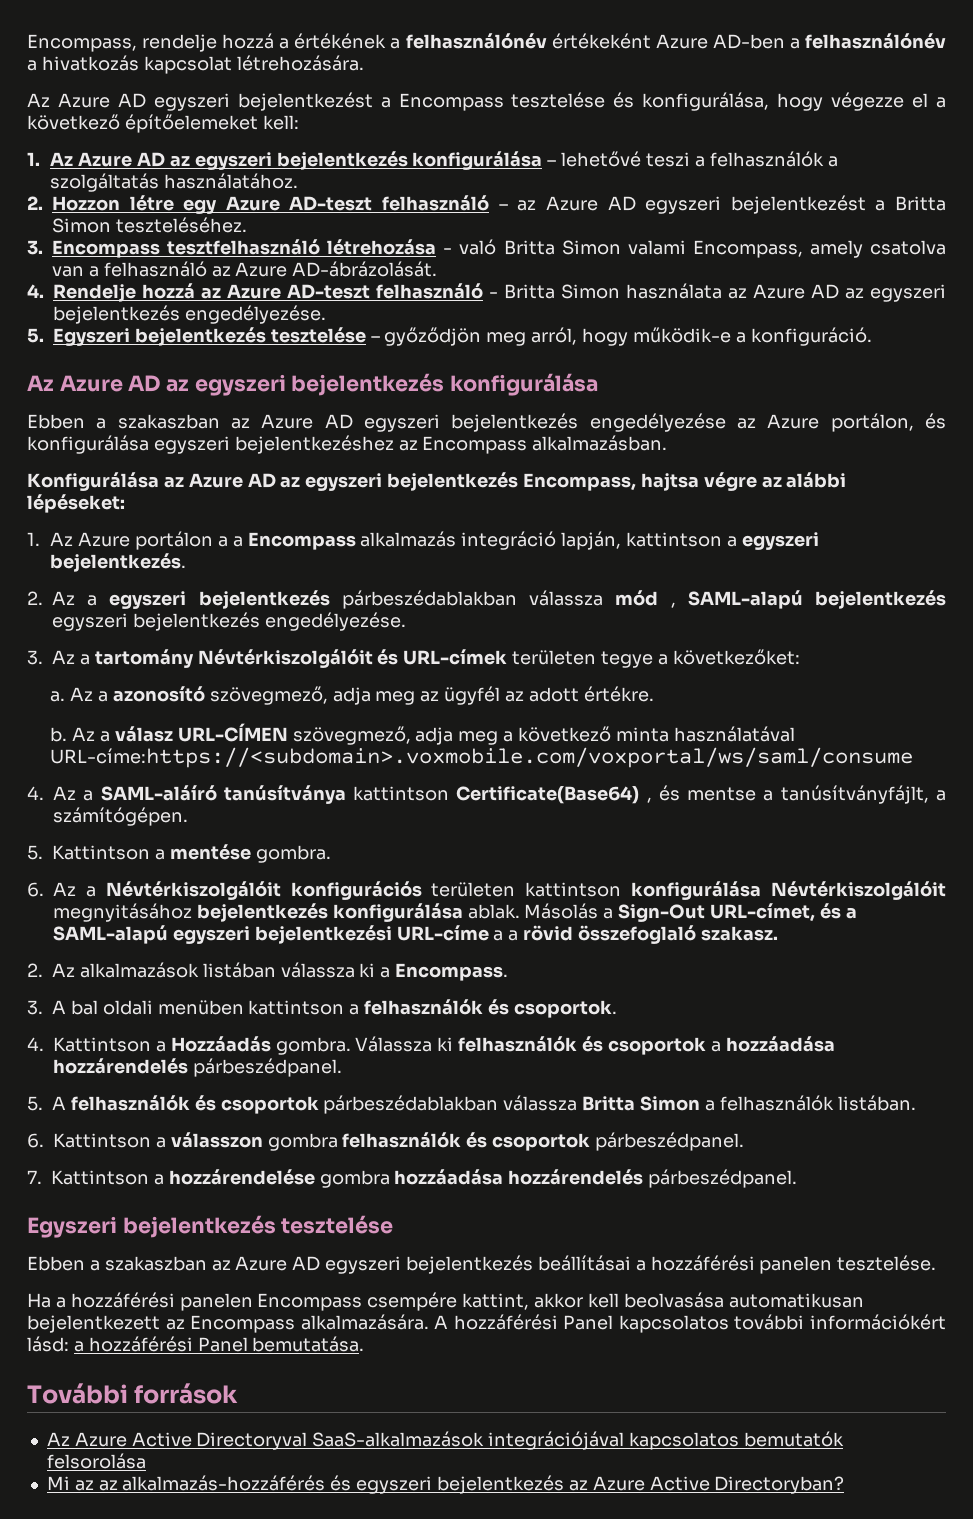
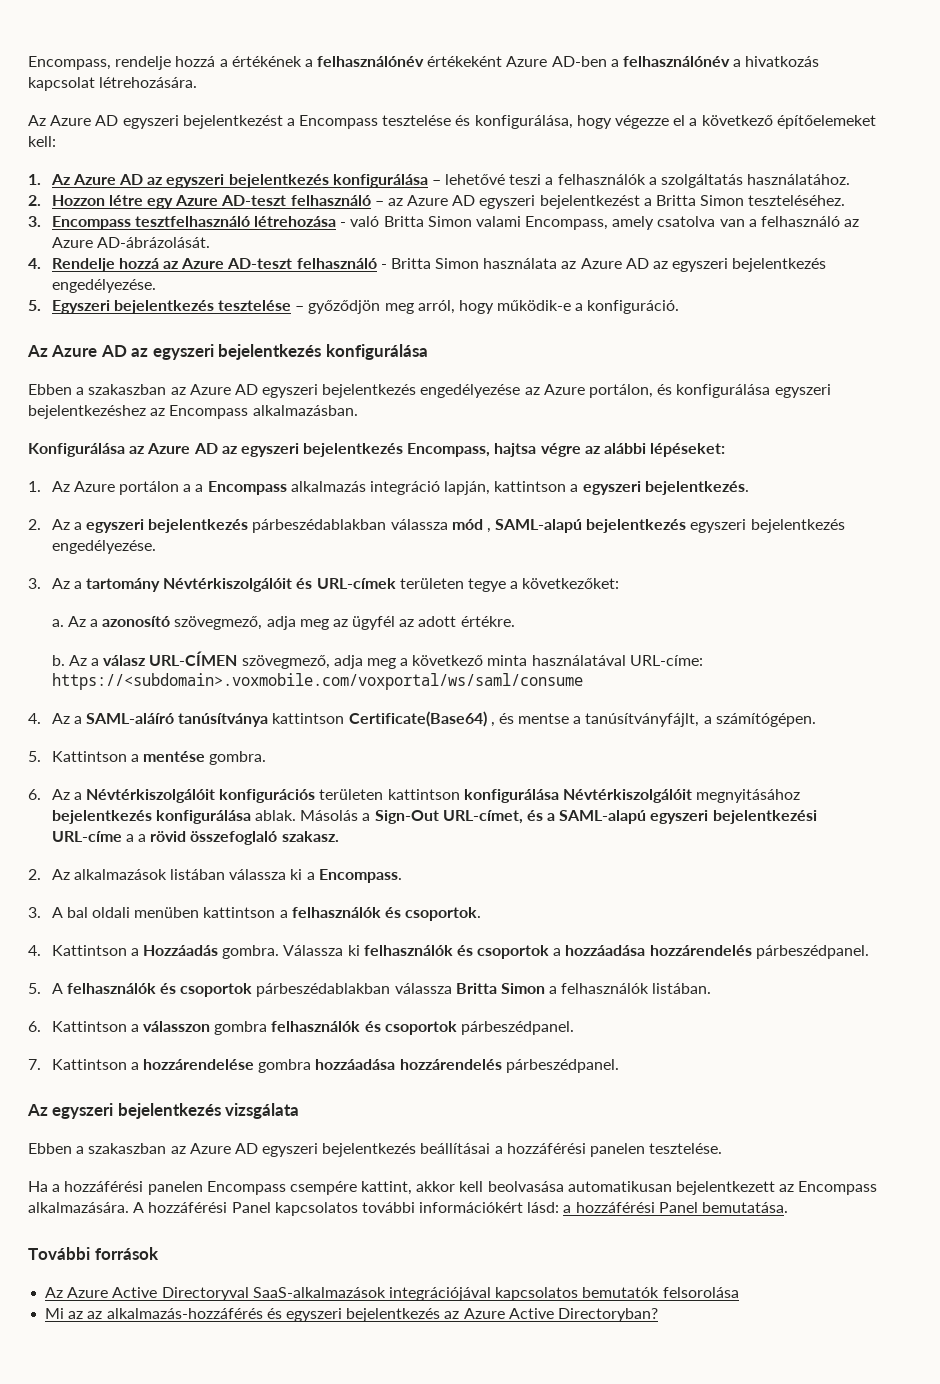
- Az a válasz URL-CÍMEN szövegmező, adja meg a következő minta használatával URL-címe:https://<subdomain>.voxmobile.com/voxportal/ws/saml/consume
+ Az a válasz URL-CÍMEN szövegmező, adja meg a következő minta használatával URL-címe: https://<subdomain>.voxmobile.com/voxportal/ws/saml/consume
  7. Kattintson a hozzárendelése gombra hozzáadása hozzárendelés párbeszédpanel.
- Egyszeri bejelentkezés tesztelése
+ Az egyszeri bejelentkezés vizsgálata

